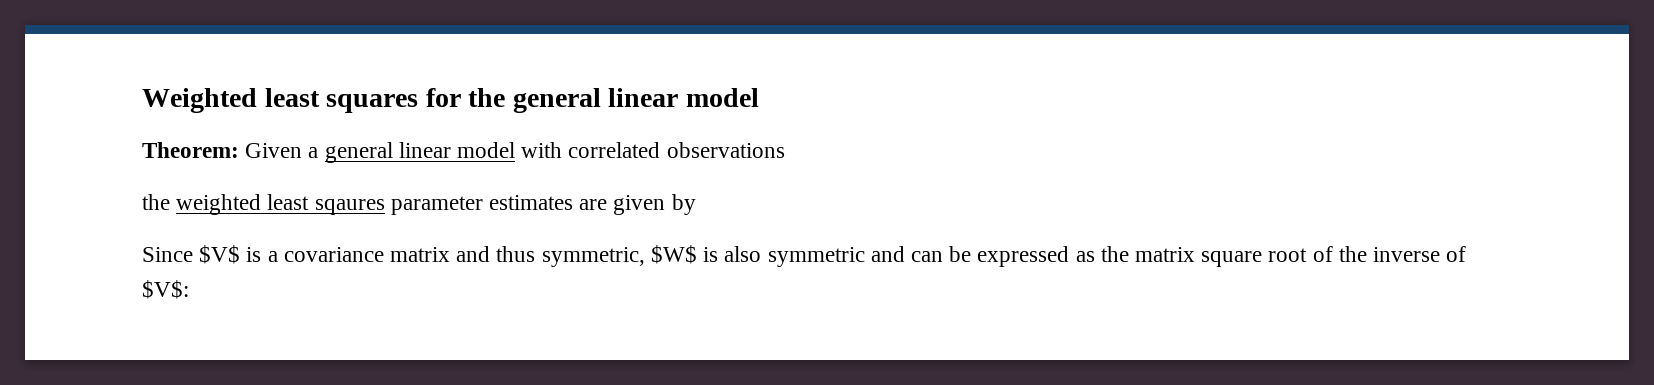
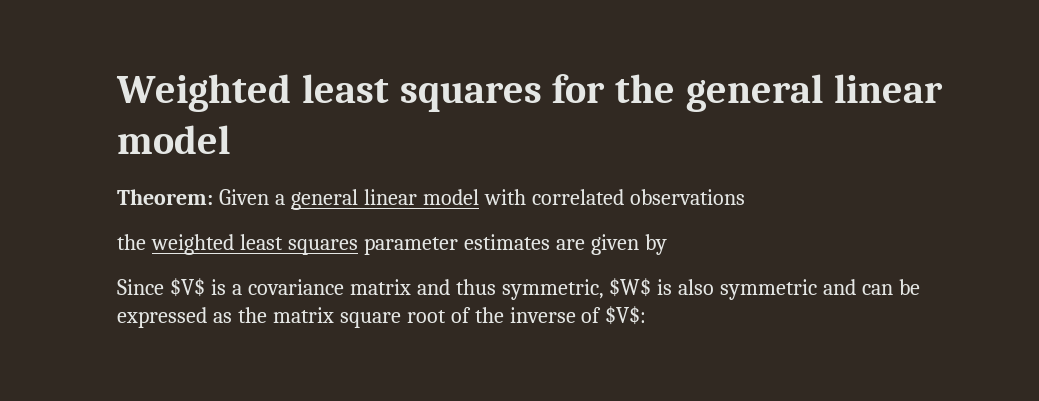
- the weighted least sqaures parameter estimates are given by
+ the weighted least squares parameter estimates are given by

